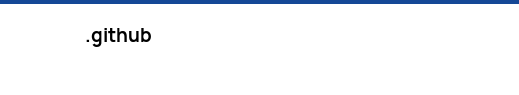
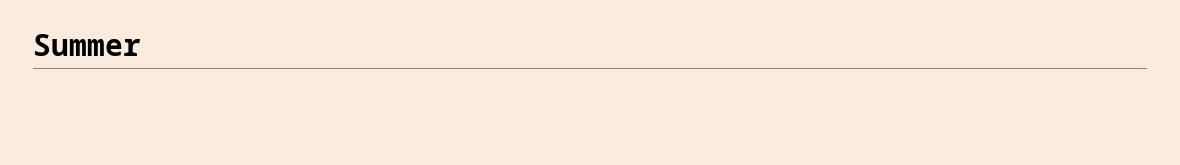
- .github
+ Summer

